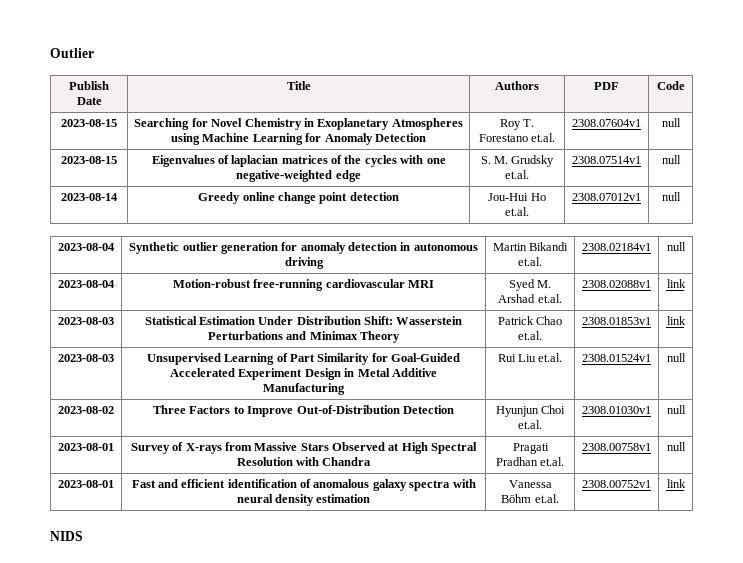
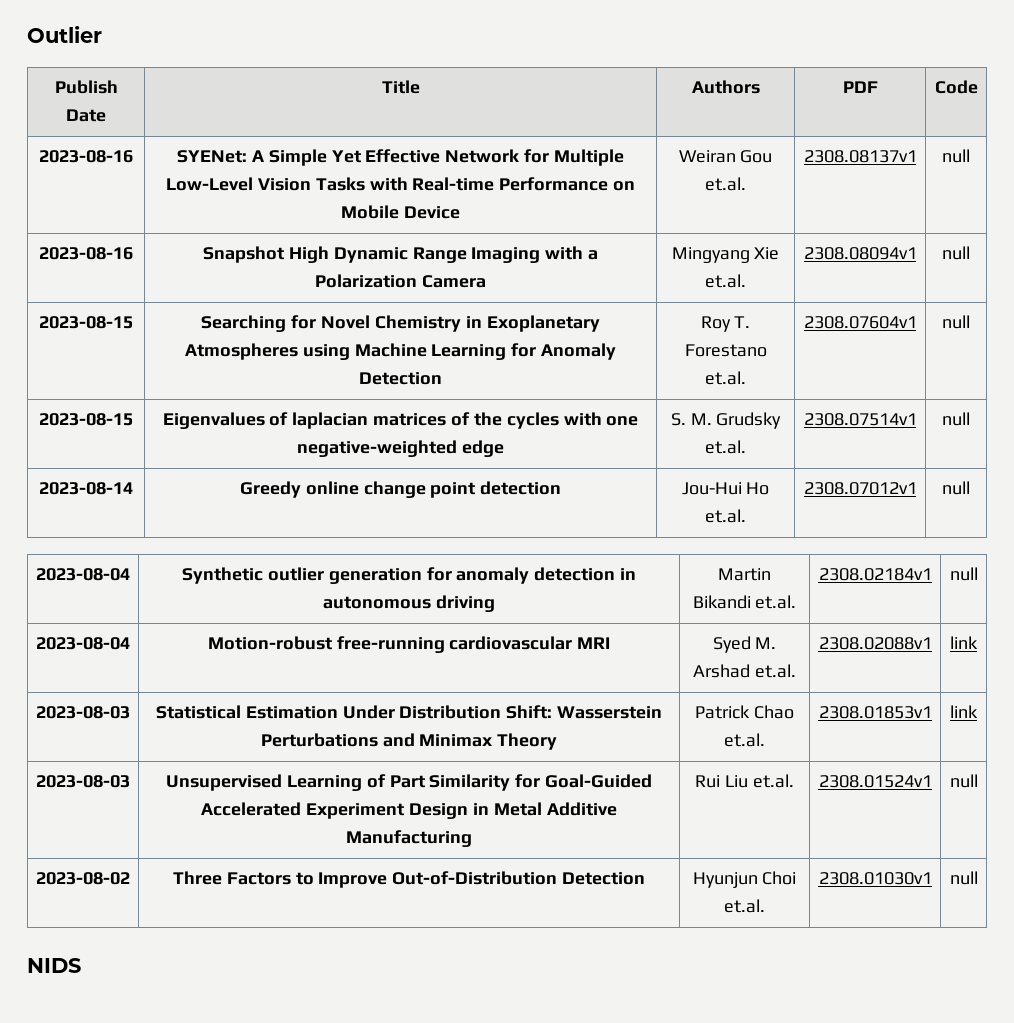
+ 2023-08-16 | SYENet: A Simple Yet Effective Network for Multiple Low-Level Vision Tasks with Real-time Performance on Mobile Device | Weiran Gou et.al. | 2308.08137v1 | null
+ 2023-08-16 | Snapshot High Dynamic Range Imaging with a Polarization Camera | Mingyang Xie et.al. | 2308.08094v1 | null
- 2023-08-01 | Survey of X-rays from Massive Stars Observed at High Spectral Resolution with Chandra | Pragati Pradhan et.al. | 2308.00758v1 | null
- 2023-08-01 | Fast and efficient identification of anomalous galaxy spectra with neural density estimation | Vanessa Böhm et.al. | 2308.00752v1 | link

